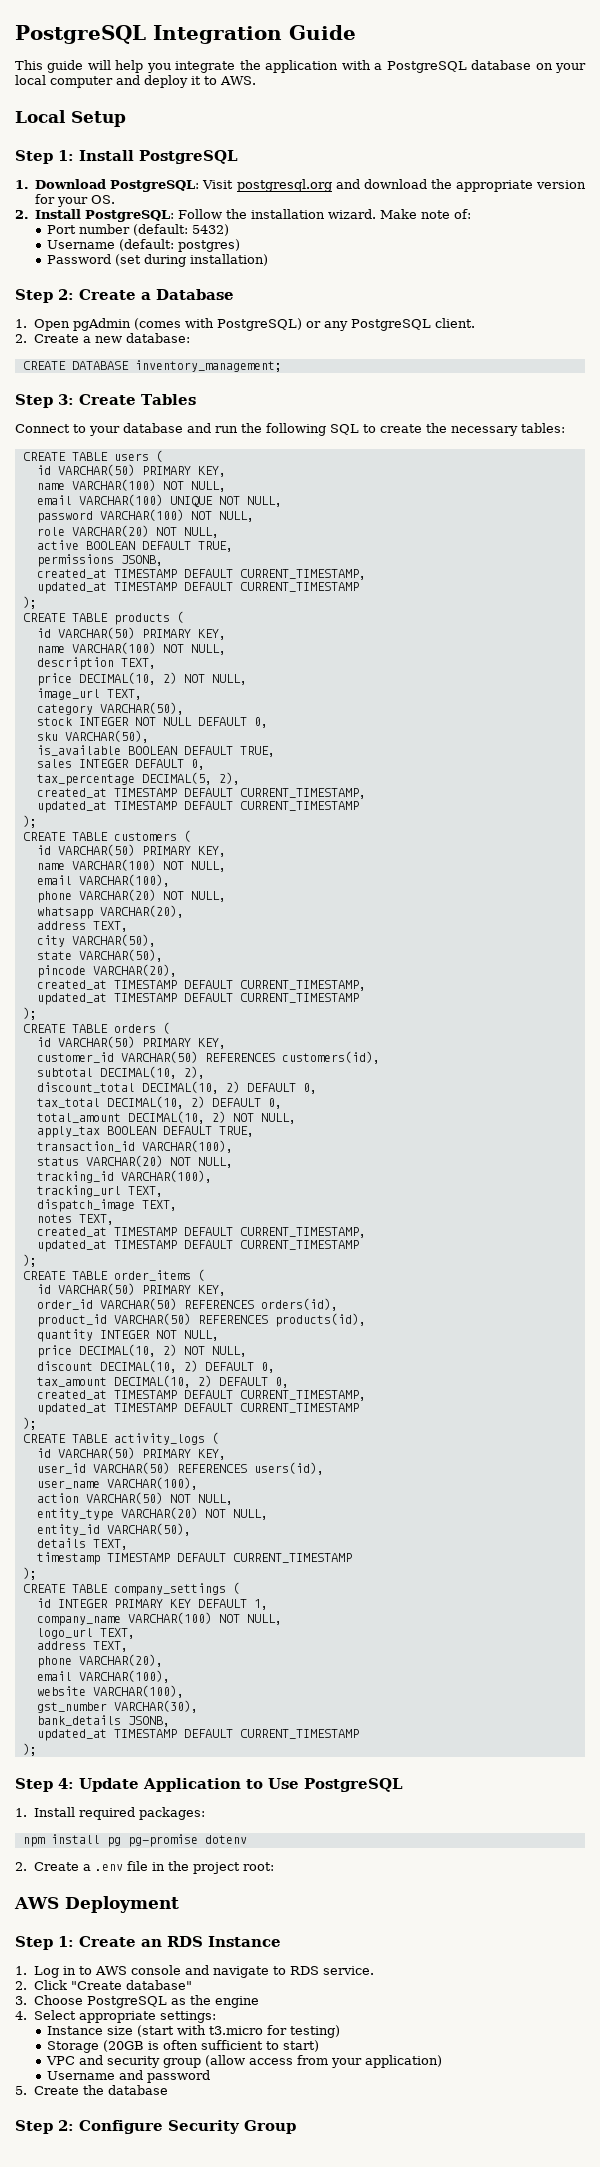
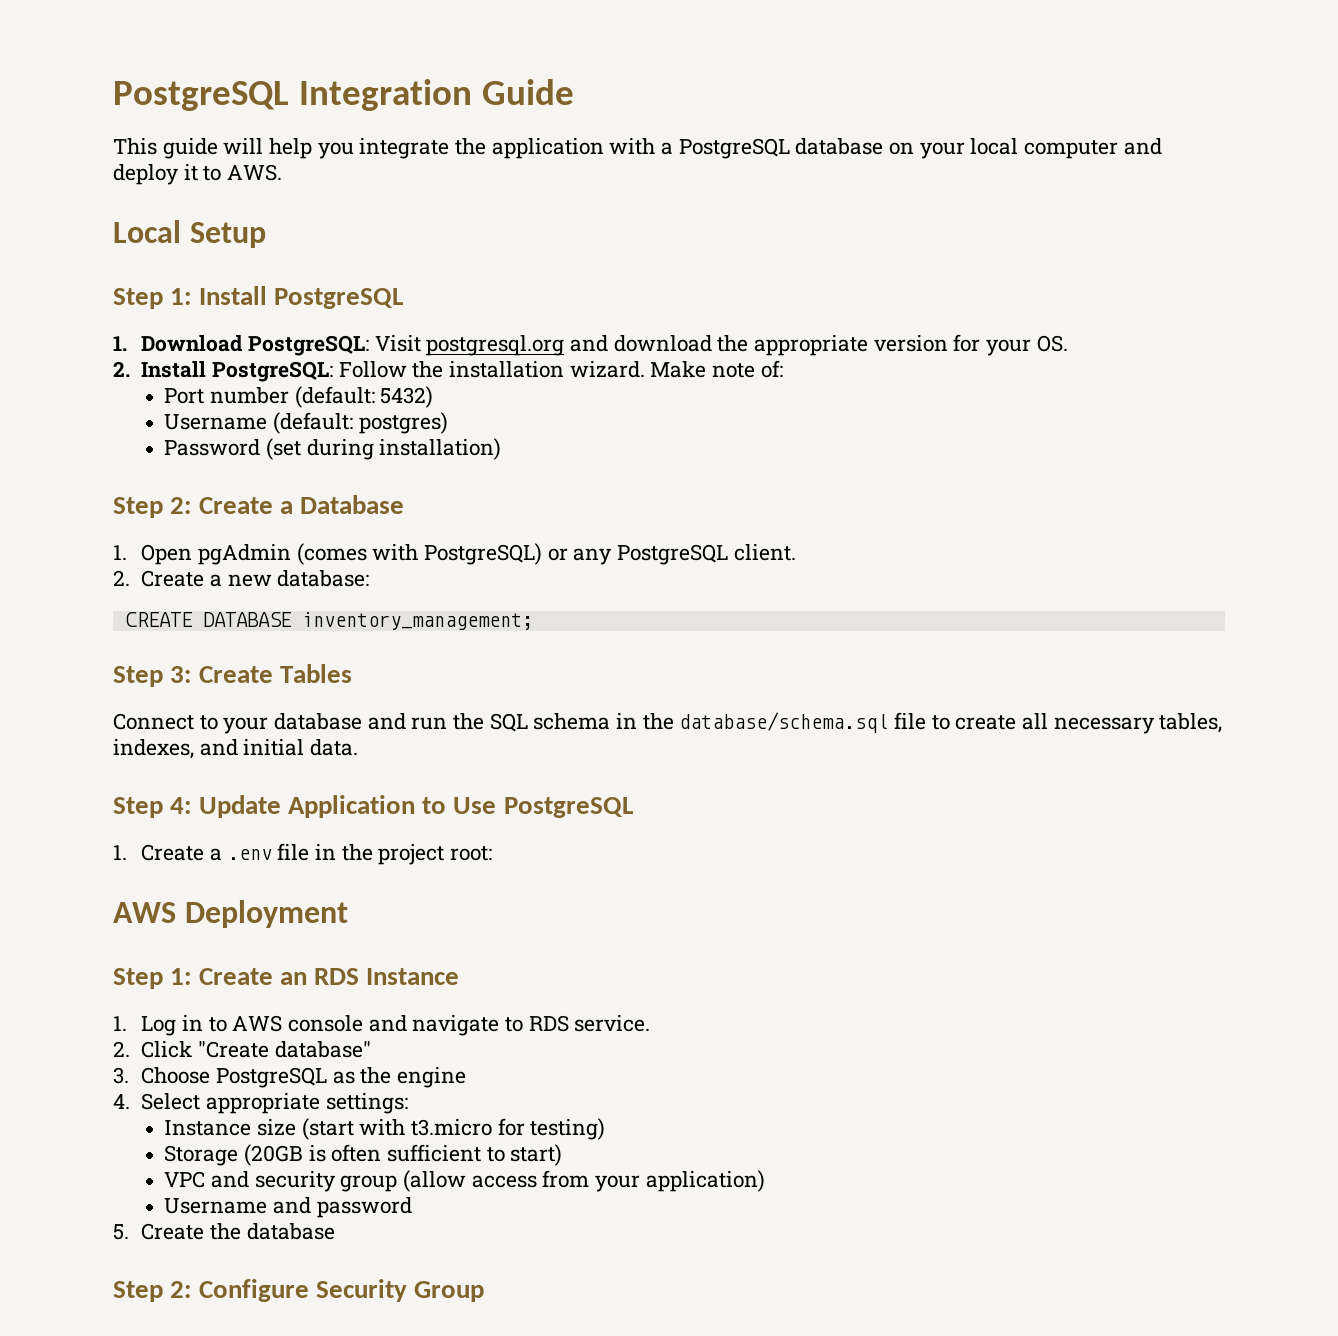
- Connect to your database and run the following SQL to create the necessary tables:
- CREATE TABLE users (
- id VARCHAR(50) PRIMARY KEY,
- name VARCHAR(100) NOT NULL,
- email VARCHAR(100) UNIQUE NOT NULL,
- password VARCHAR(100) NOT NULL,
- role VARCHAR(20) NOT NULL,
- active BOOLEAN DEFAULT TRUE,
- permissions JSONB,
- created_at TIMESTAMP DEFAULT CURRENT_TIMESTAMP,
- updated_at TIMESTAMP DEFAULT CURRENT_TIMESTAMP
- );
- CREATE TABLE products (
- id VARCHAR(50) PRIMARY KEY,
- name VARCHAR(100) NOT NULL,
- description TEXT,
- price DECIMAL(10, 2) NOT NULL,
- image_url TEXT,
- category VARCHAR(50),
- stock INTEGER NOT NULL DEFAULT 0,
- sku VARCHAR(50),
- is_available BOOLEAN DEFAULT TRUE,
- sales INTEGER DEFAULT 0,
- tax_percentage DECIMAL(5, 2),
- created_at TIMESTAMP DEFAULT CURRENT_TIMESTAMP,
- updated_at TIMESTAMP DEFAULT CURRENT_TIMESTAMP
- );
- CREATE TABLE customers (
- id VARCHAR(50) PRIMARY KEY,
- name VARCHAR(100) NOT NULL,
- email VARCHAR(100),
- phone VARCHAR(20) NOT NULL,
- whatsapp VARCHAR(20),
- address TEXT,
- city VARCHAR(50),
- state VARCHAR(50),
- pincode VARCHAR(20),
- created_at TIMESTAMP DEFAULT CURRENT_TIMESTAMP,
- updated_at TIMESTAMP DEFAULT CURRENT_TIMESTAMP
- );
- CREATE TABLE orders (
- id VARCHAR(50) PRIMARY KEY,
- customer_id VARCHAR(50) REFERENCES customers(id),
- subtotal DECIMAL(10, 2),
- discount_total DECIMAL(10, 2) DEFAULT 0,
- tax_total DECIMAL(10, 2) DEFAULT 0,
- total_amount DECIMAL(10, 2) NOT NULL,
- apply_tax BOOLEAN DEFAULT TRUE,
- transaction_id VARCHAR(100),
- status VARCHAR(20) NOT NULL,
- tracking_id VARCHAR(100),
- tracking_url TEXT,
- dispatch_image TEXT,
- notes TEXT,
- created_at TIMESTAMP DEFAULT CURRENT_TIMESTAMP,
- updated_at TIMESTAMP DEFAULT CURRENT_TIMESTAMP
- );
- CREATE TABLE order_items (
- id VARCHAR(50) PRIMARY KEY,
- order_id VARCHAR(50) REFERENCES orders(id),
- product_id VARCHAR(50) REFERENCES products(id),
- quantity INTEGER NOT NULL,
- price DECIMAL(10, 2) NOT NULL,
- discount DECIMAL(10, 2) DEFAULT 0,
- tax_amount DECIMAL(10, 2) DEFAULT 0,
- created_at TIMESTAMP DEFAULT CURRENT_TIMESTAMP,
- updated_at TIMESTAMP DEFAULT CURRENT_TIMESTAMP
- );
- CREATE TABLE activity_logs (
- id VARCHAR(50) PRIMARY KEY,
- user_id VARCHAR(50) REFERENCES users(id),
- user_name VARCHAR(100),
- action VARCHAR(50) NOT NULL,
- entity_type VARCHAR(20) NOT NULL,
- entity_id VARCHAR(50),
- details TEXT,
- timestamp TIMESTAMP DEFAULT CURRENT_TIMESTAMP
- );
- CREATE TABLE company_settings (
- id INTEGER PRIMARY KEY DEFAULT 1,
- company_name VARCHAR(100) NOT NULL,
- logo_url TEXT,
- address TEXT,
- phone VARCHAR(20),
- email VARCHAR(100),
- website VARCHAR(100),
- gst_number VARCHAR(30),
- bank_details JSONB,
- updated_at TIMESTAMP DEFAULT CURRENT_TIMESTAMP
- );
+ Connect to your database and run the SQL schema in the database/schema.sql file to create all necessary tables, indexes, and initial data.
- 1. Install required packages:
- npm install pg pg-promise dotenv
- 2. Create a .env file in the project root:
+ 1. Create a .env file in the project root:

